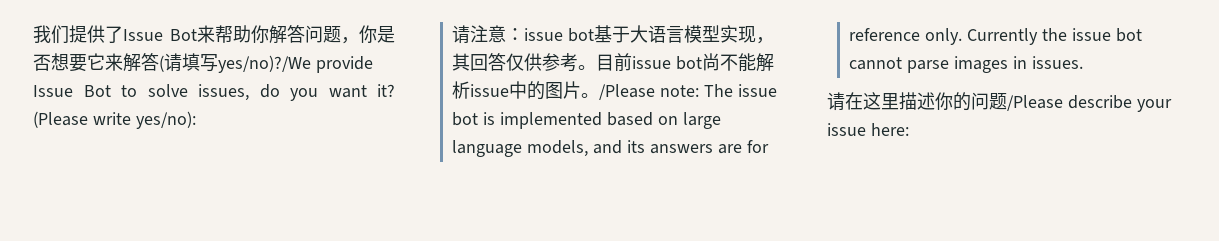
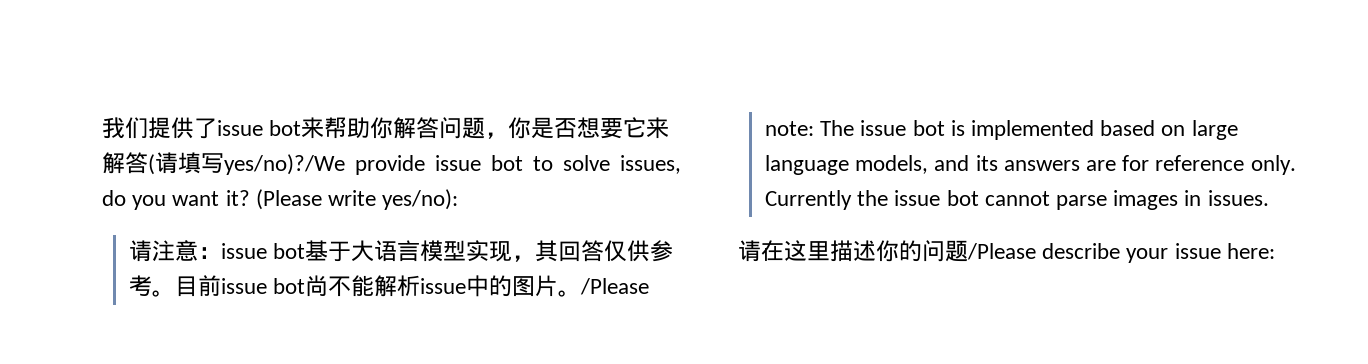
- 我们提供了Issue Bot来帮助你解答问题，你是否想要它来解答(请填写yes/no)?/We provide Issue Bot to solve issues, do you want it?
+ 我们提供了issue bot来帮助你解答问题，你是否想要它来解答(请填写yes/no)?/We provide issue bot to solve issues, do you want it?

